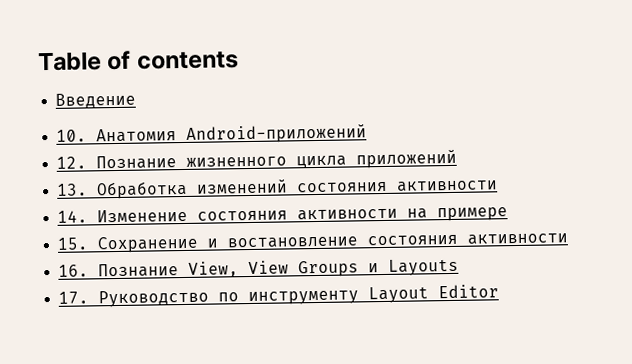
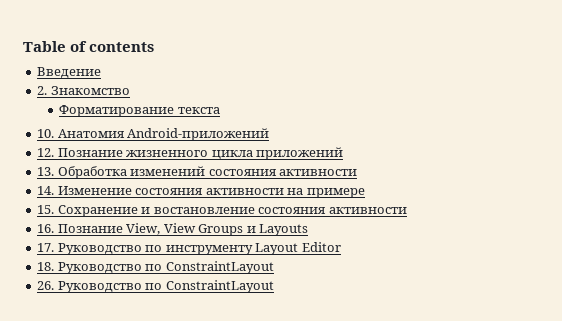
+ 2. Знакомство
+ Форматирование текста
+ 18. Руководство по ConstraintLayout
+ 26. Руководство по ConstraintLayout

